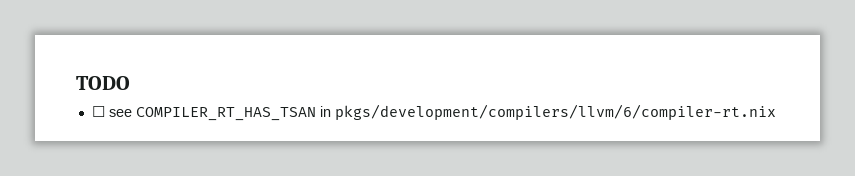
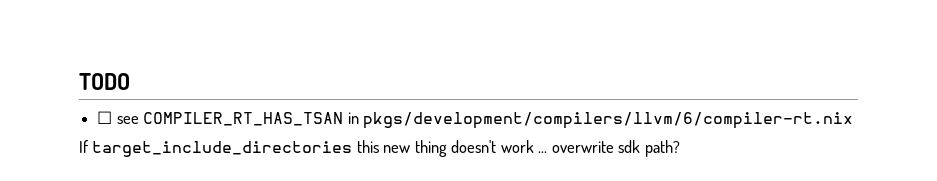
+ If target_include_directories this new thing doesn't work ... overwrite sdk path?

